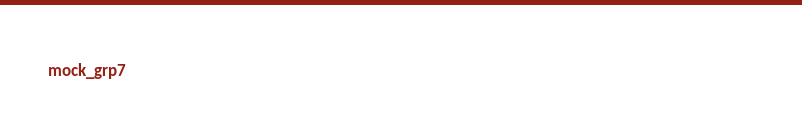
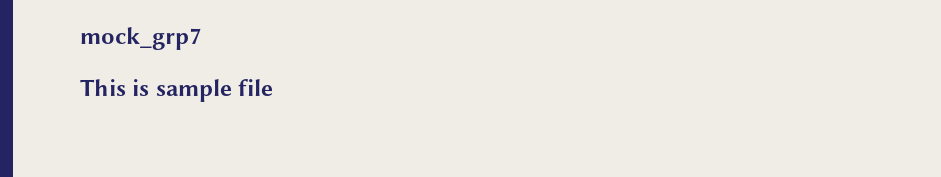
+ This is sample file

